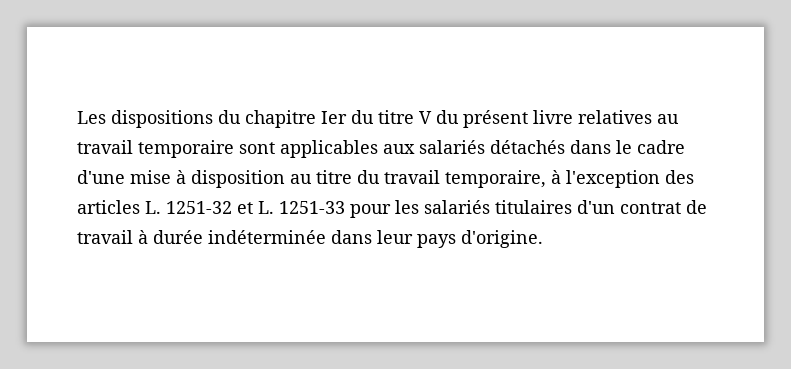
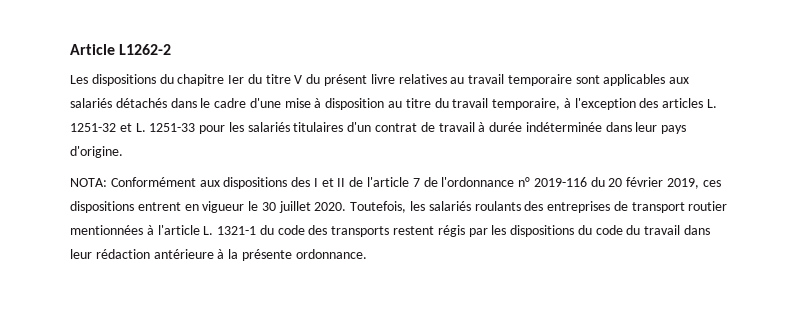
+ Article L1262-2
+ NOTA: Conformément aux dispositions des I et II de l'article 7 de l'ordonnance n° 2019-116 du 20 février 2019, ces dispositions entrent en vigueur le 30 juillet 2020. Toutefois, les salariés roulants des entreprises de transport routier mentionnées à l'article L. 1321-1 du code des transports restent régis par les dispositions du code du travail dans leur rédaction antérieure à la présente ordonnance.

